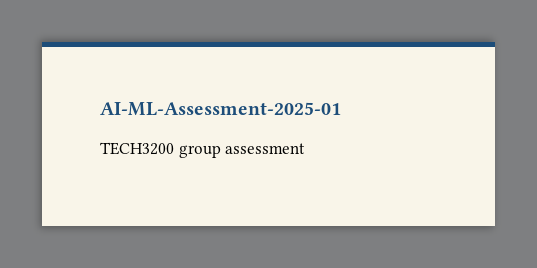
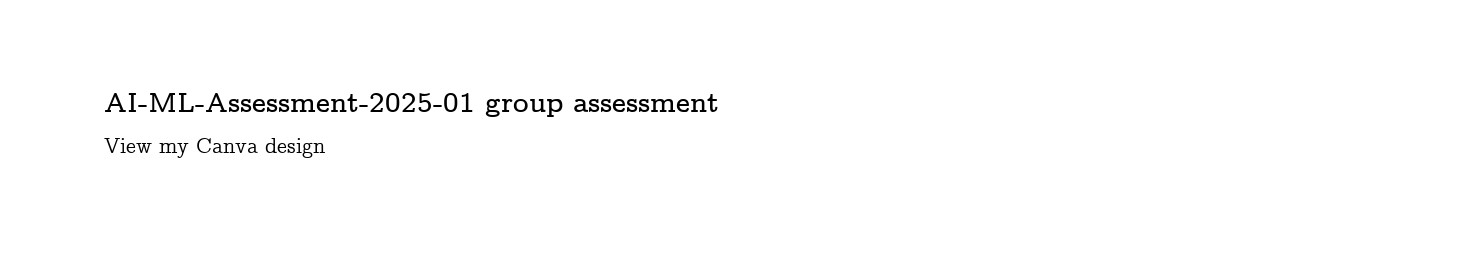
- AI-ML-Assessment-2025-01
- TECH3200 group assessment
+ AI-ML-Assessment-2025-01 group assessment
+ View my Canva design

